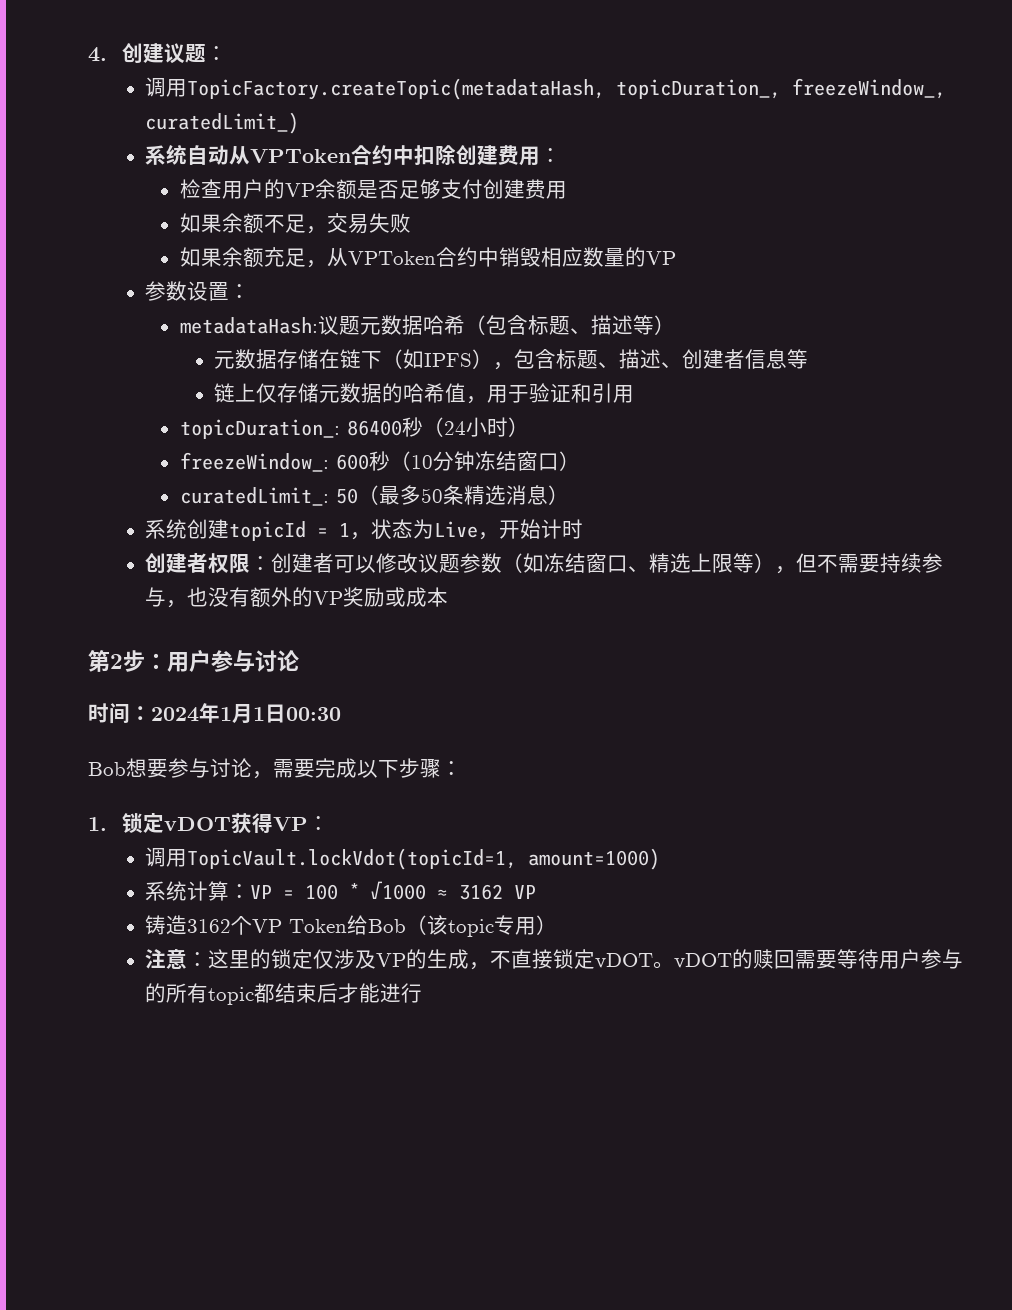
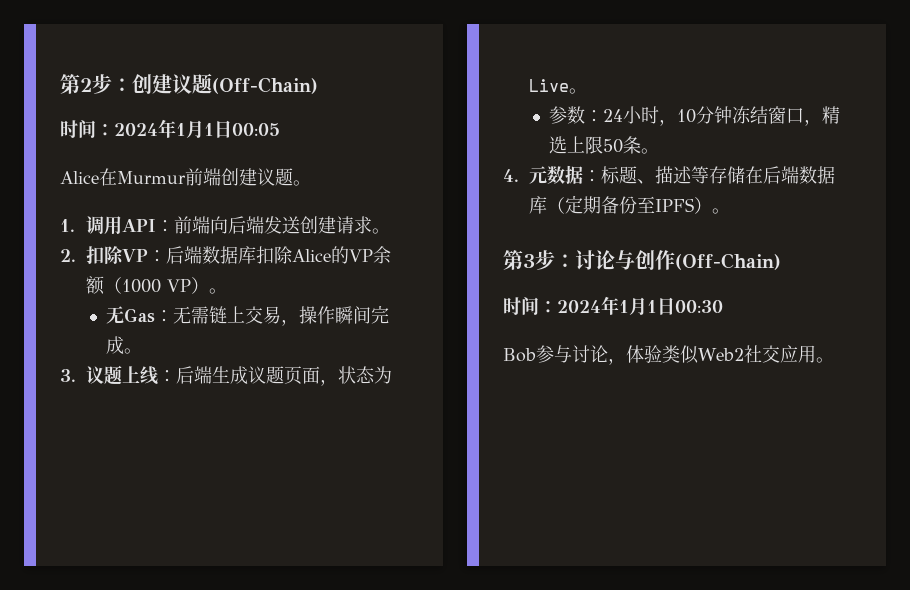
- 4.创建议题：
- 调用TopicFactory.createTopic(metadataHash, topicDuration_, freezeWindow_, curatedLimit_)
- 系统自动从VPToken合约中扣除创建费用：
- 检查用户的VP余额是否足够支付创建费用
- 如果余额不足，交易失败
- 如果余额充足，从VPToken合约中销毁相应数量的VP
- 参数设置：
- metadataHash:议题元数据哈希（包含标题、描述等）
- 元数据存储在链下（如IPFS），包含标题、描述、创建者信息等
- 链上仅存储元数据的哈希值，用于验证和引用
- topicDuration_: 86400秒（24小时）
- freezeWindow_: 600秒（10分钟冻结窗口）
- curatedLimit_: 50（最多50条精选消息）
- 系统创建topicId = 1，状态为Live，开始计时
- 创建者权限：创建者可以修改议题参数（如冻结窗口、精选上限等），但不需要持续参与，也没有额外的VP奖励或成本
- 第2步：用户参与讨论
+ 第2步：创建议题(Off-Chain)
+ 时间：2024年1月1日00:05
+ Alice在Murmur前端创建议题。
+ 1.调用API：前端向后端发送创建请求。
+ 2.扣除VP：后端数据库扣除Alice的VP余额（1000 VP）。
+ 无Gas：无需链上交易，操作瞬间完成。
+ 3.议题上线：后端生成议题页面，状态为Live。
+ 参数：24小时，10分钟冻结窗口，精选上限50条。
+ 4.元数据：标题、描述等存储在后端数据库（定期备份至IPFS）。
+ 第3步：讨论与创作(Off-Chain)
- Bob想要参与讨论，需要完成以下步骤：
- 1.锁定vDOT获得VP：
- 调用TopicVault.lockVdot(topicId=1, amount=1000)
- 系统计算：VP = 100 * √1000 ≈ 3162 VP
- 铸造3162个VP Token给Bob（该topic专用）
- 注意：这里的锁定仅涉及VP的生成，不直接锁定vDOT。vDOT的赎回需要等待用户参与的所有topic都结束后才能进行
+ Bob参与讨论，体验类似Web2社交应用。

